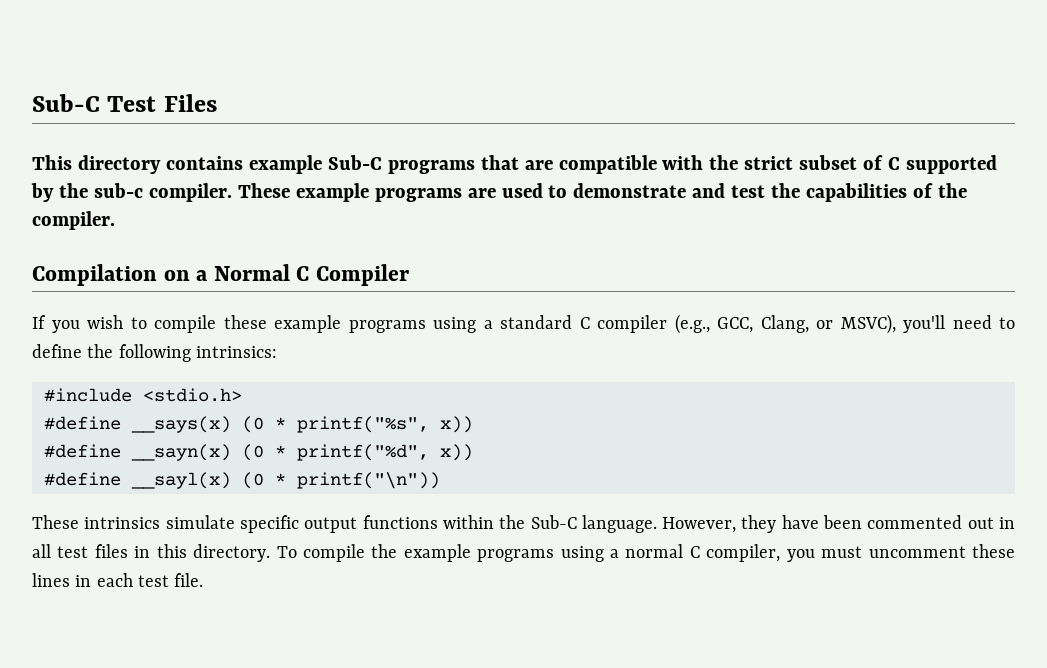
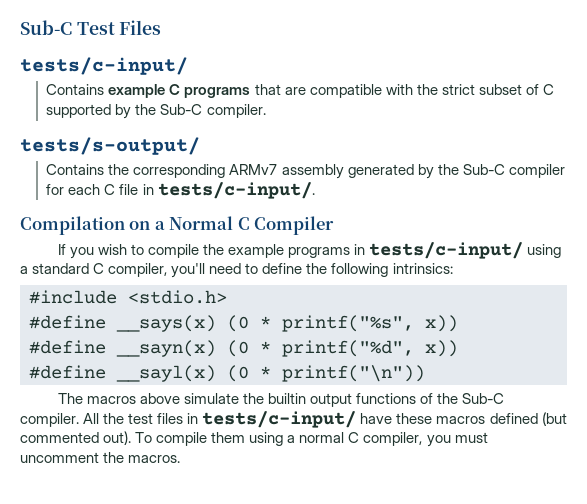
  Sub-C Test Files
- This directory contains example Sub-C programs that are compatible with the strict subset of C supported by the sub-c compiler. These example programs are used to demonstrate and test the capabilities of the compiler.
+ tests/c-input/
+ Contains example C programs that are compatible with the strict subset of C supported by the Sub-C compiler.
+ tests/s-output/
+ Contains the corresponding ARMv7 assembly generated by the Sub-C compiler for each C file in tests/c-input/.
- If you wish to compile these example programs using a standard C compiler (e.g., GCC, Clang, or MSVC), you'll need to define the following intrinsics:
+ If you wish to compile the example programs in tests/c-input/ using a standard C compiler, you'll need to define the following intrinsics:
- These intrinsics simulate specific output functions within the Sub-C language. However, they have been commented out in all test files in this directory. To compile the example programs using a normal C compiler, you must uncomment these lines in each test file.
+ The macros above simulate the builtin output functions of the Sub-C compiler. All the test files in tests/c-input/ have these macros defined (but commented out). To compile them using a normal C compiler, you must uncomment the macros.

